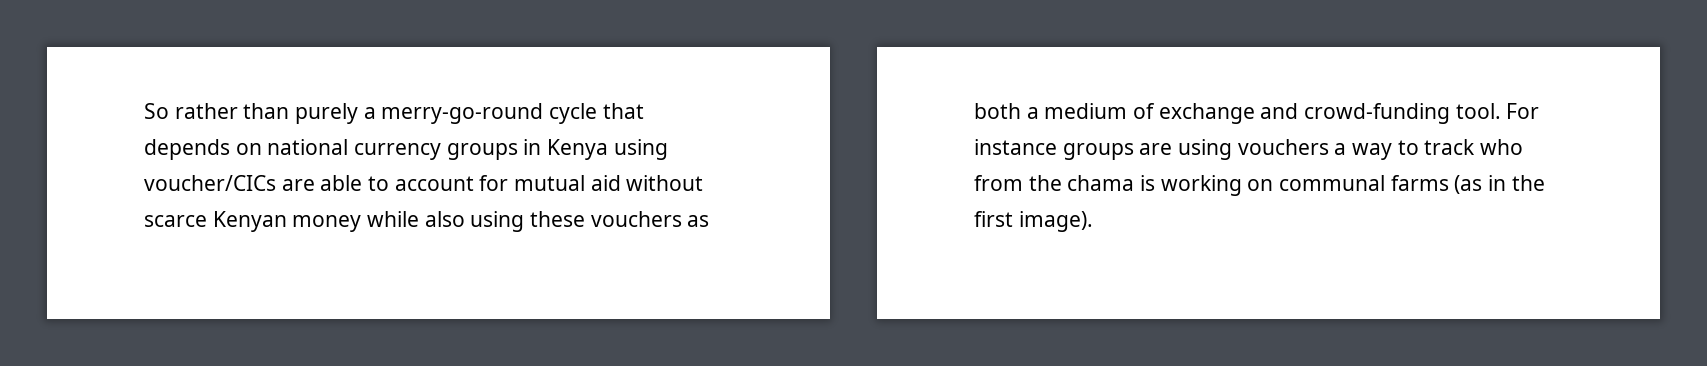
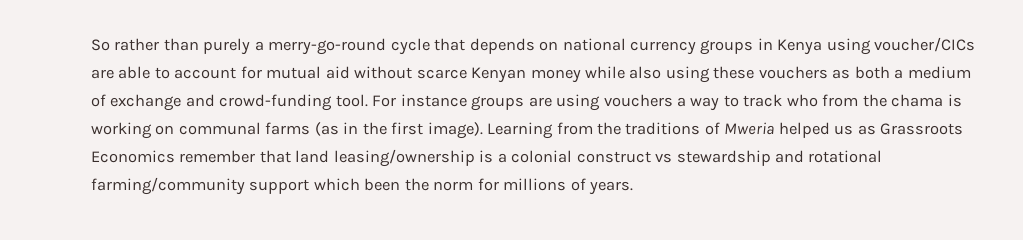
+ Learning from the traditions of Mweria helped us as Grassroots Economics remember that land leasing/ownership is a colonial construct vs stewardship and rotational farming/community support which been the norm for millions of years.

